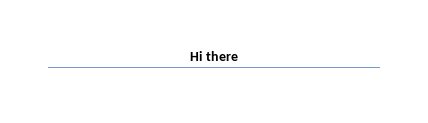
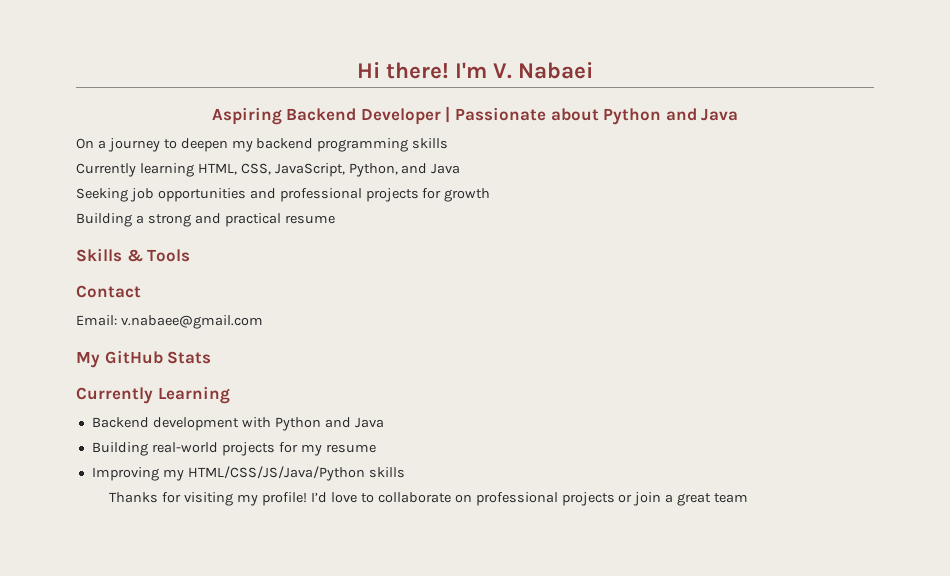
- Hi there
+ Hi there! I'm V. Nabaei
+ Aspiring Backend Developer | Passionate about Python and Java
+ On a journey to deepen my backend programming skills
+ Currently learning HTML, CSS, JavaScript, Python, and Java
+ Seeking job opportunities and professional projects for growth
+ Building a strong and practical resume
+ Skills & Tools
+ Contact
+ Email: v.nabaee@gmail.com
+ My GitHub Stats
+ Currently Learning
+ Backend development with Python and Java
+ Building real-world projects for my resume
+ Improving my HTML/CSS/JS/Java/Python skills
+ Thanks for visiting my profile! I’d love to collaborate on professional projects or join a great team

